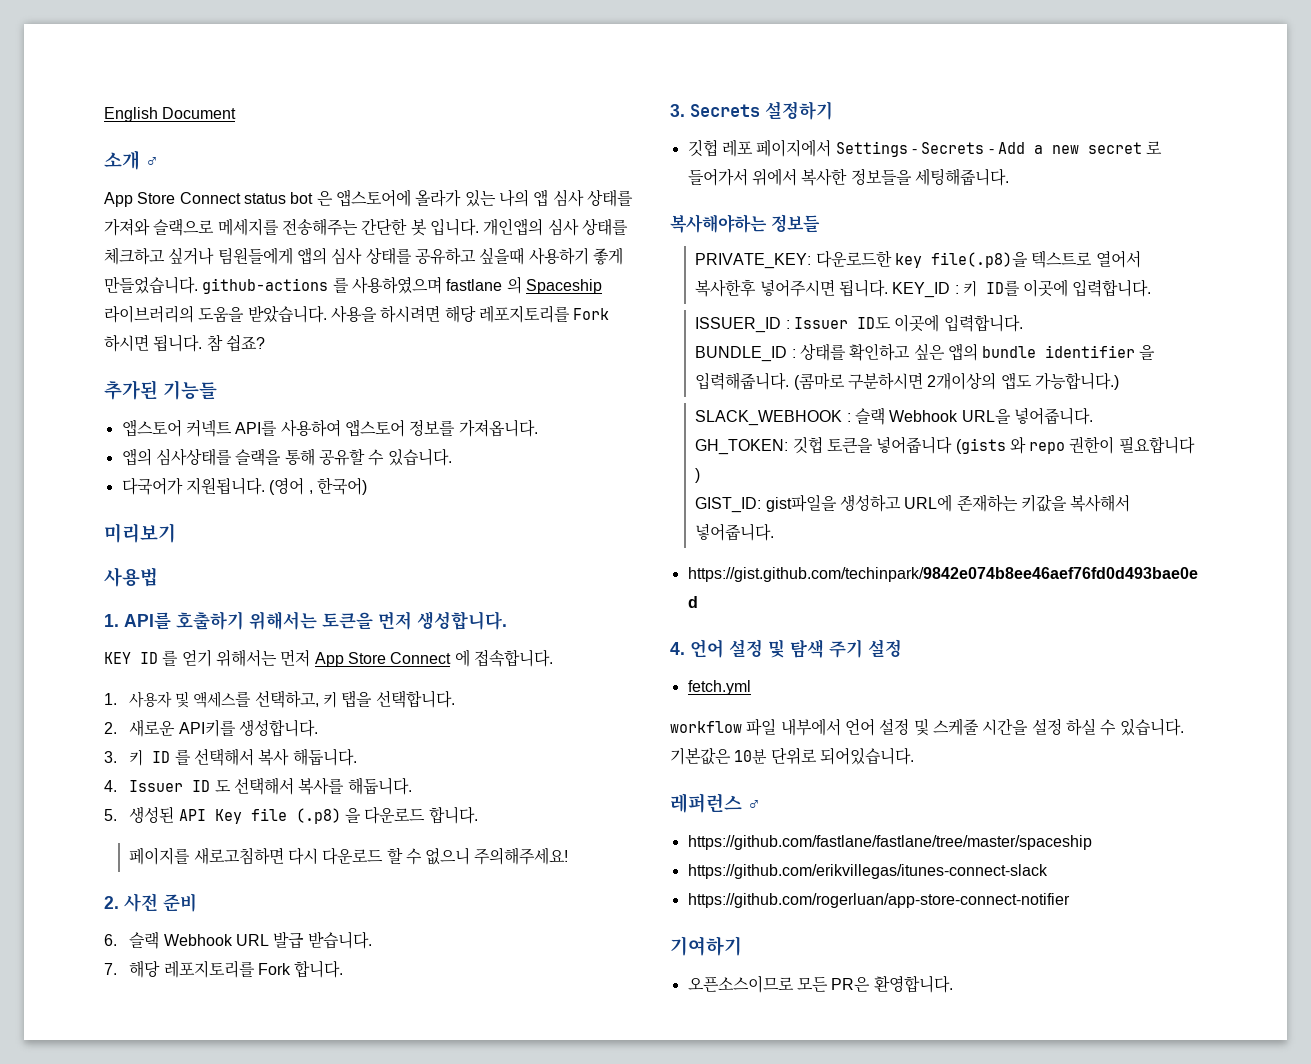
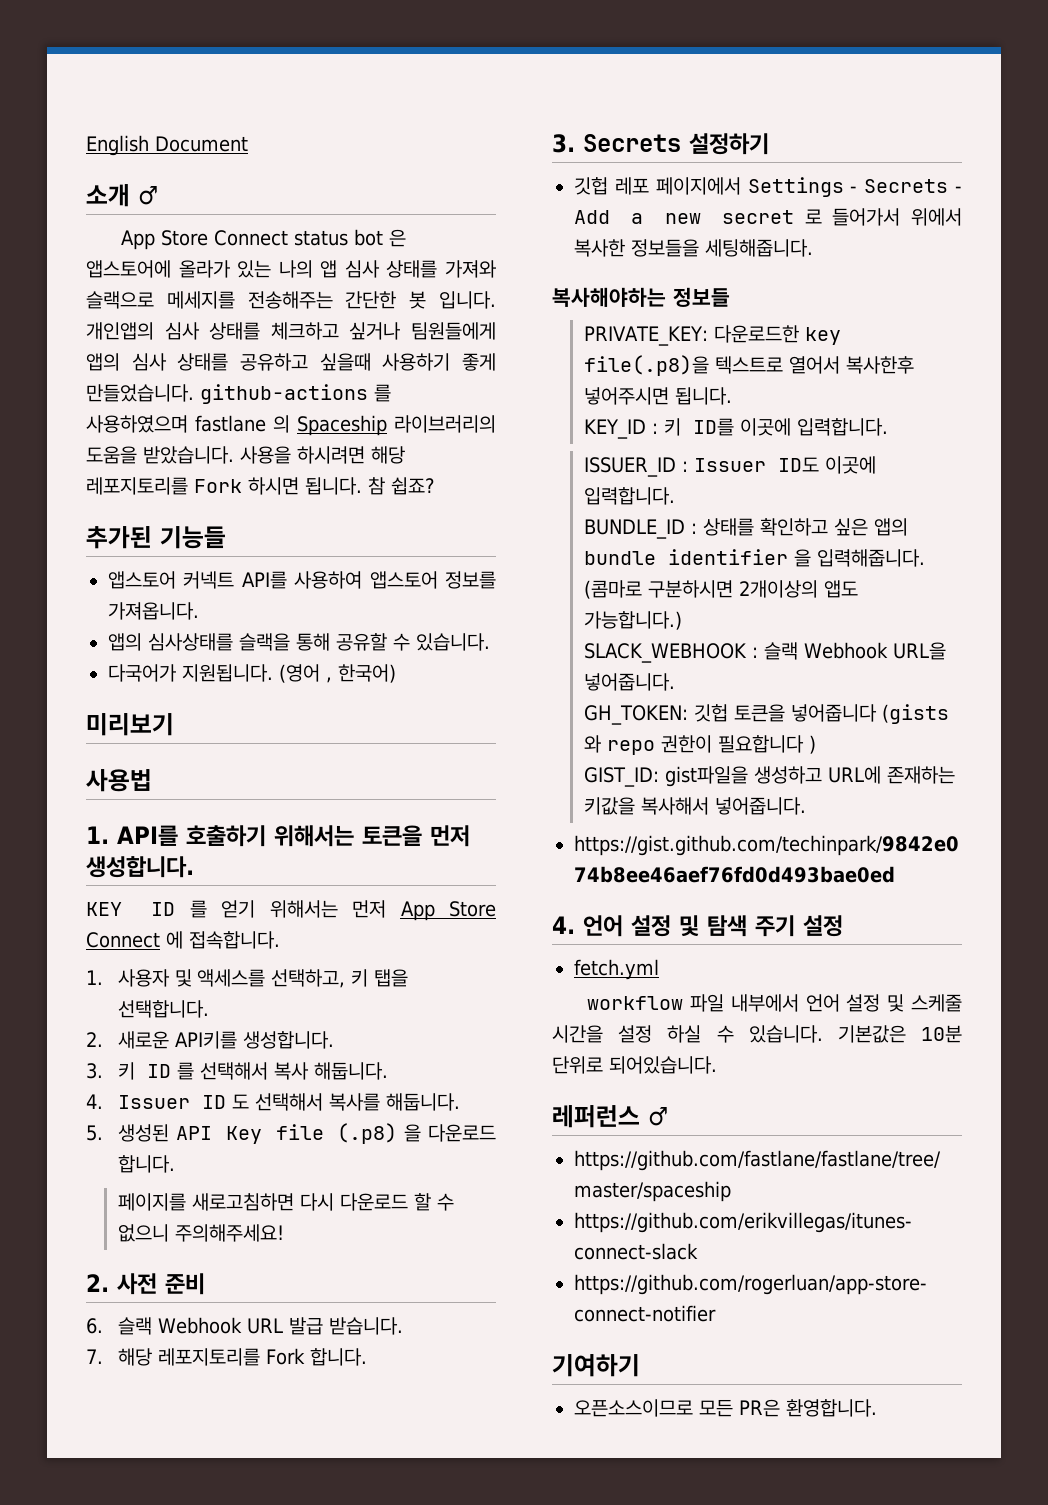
- PRIVATE_KEY: 다운로드한 key file(.p8)을 텍스트로 열어서 복사한후 넣어주시면 됩니다. KEY_ID : 키 ID를 이곳에 입력합니다.
+ PRIVATE_KEY: 다운로드한 key file(.p8)을 텍스트로 열어서 복사한후 넣어주시면 됩니다.
+ KEY_ID : 키 ID를 이곳에 입력합니다.

